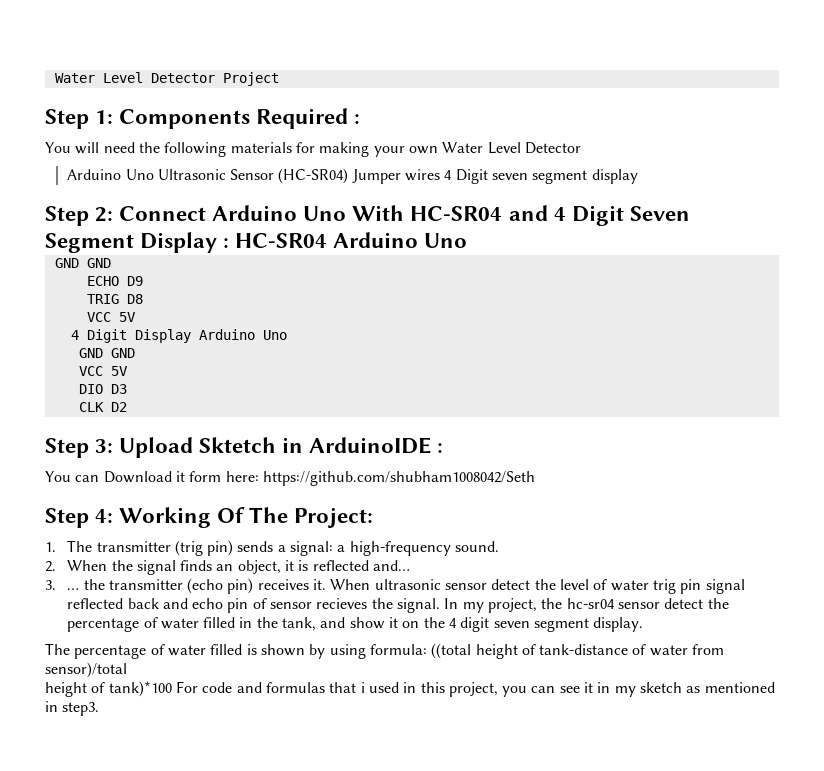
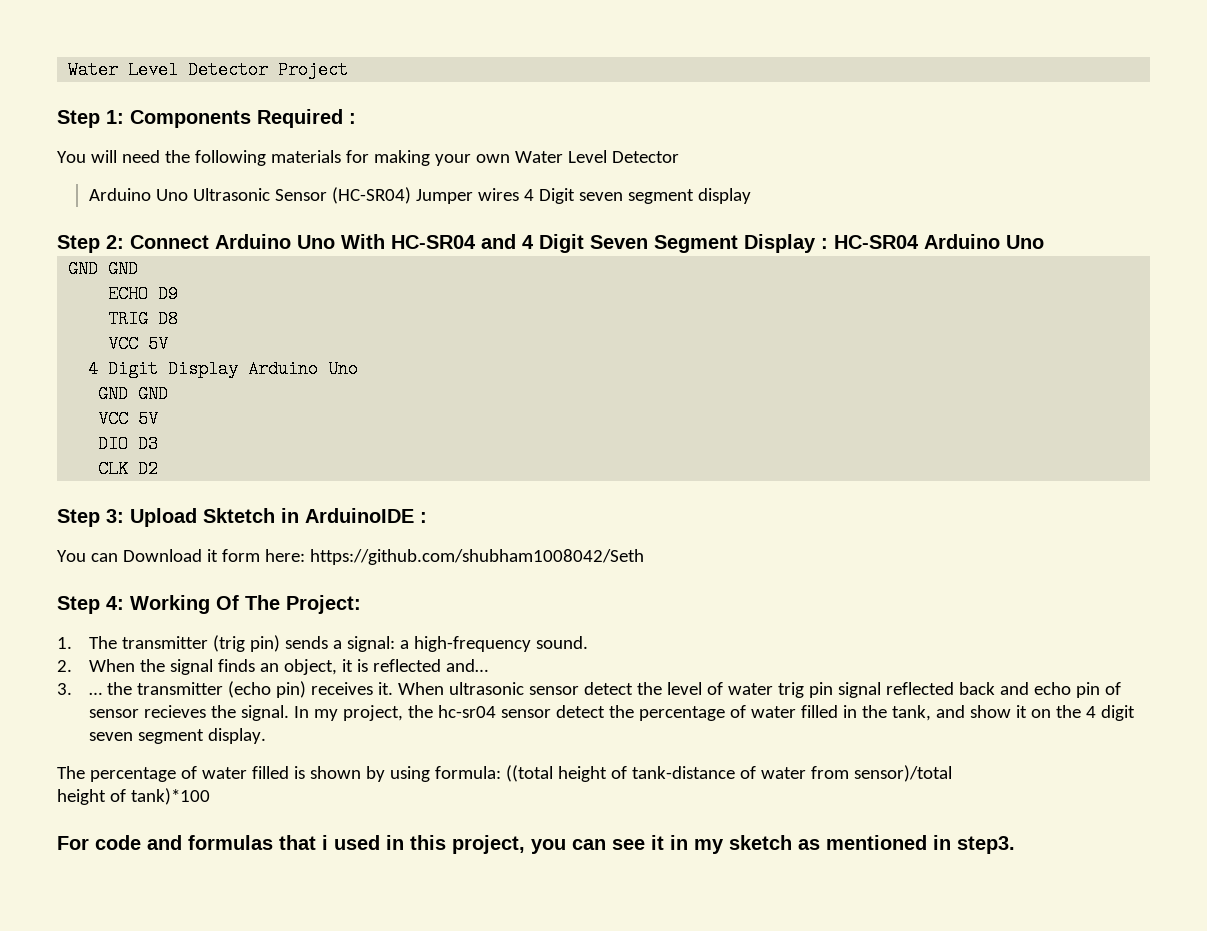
- height of tank)*100 For code and formulas that i used in this project, you can see it in my sketch as mentioned in step3.
+ height of tank)*100
+ For code and formulas that i used in this project, you can see it in my sketch as mentioned in step3.

